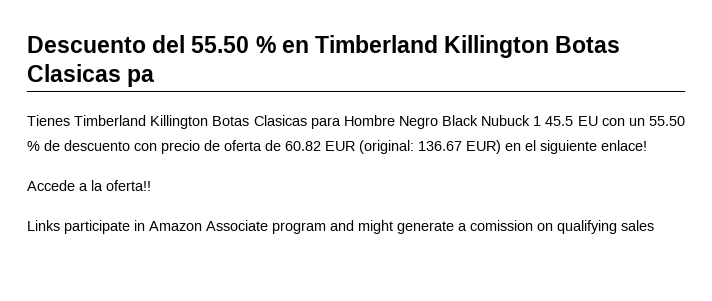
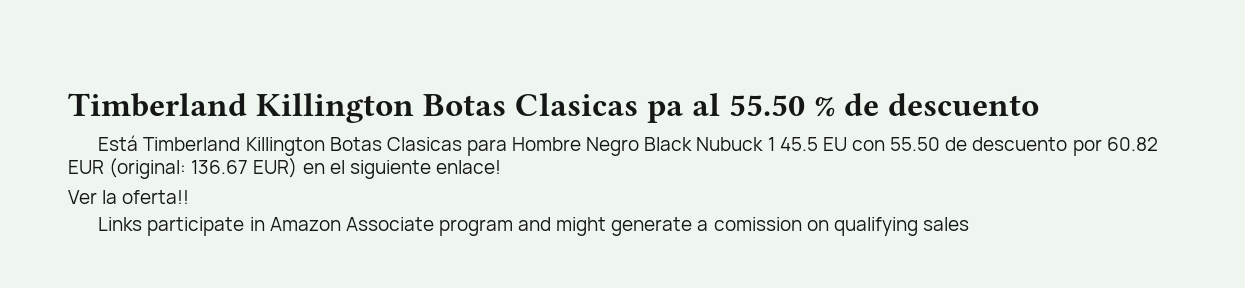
- Descuento del 55.50 % en Timberland Killington Botas Clasicas pa
- Tienes Timberland Killington Botas Clasicas para Hombre Negro Black Nubuck 1 45.5 EU con un 55.50 % de descuento con precio de oferta de 60.82 EUR (original: 136.67 EUR) en el siguiente enlace!
+ Timberland Killington Botas Clasicas pa al 55.50 % de descuento
+ Está Timberland Killington Botas Clasicas para Hombre Negro Black Nubuck 1 45.5 EU con 55.50 de descuento por 60.82 EUR (original: 136.67 EUR) en el siguiente enlace!
- Accede a la oferta!!
+ Ver la oferta!!

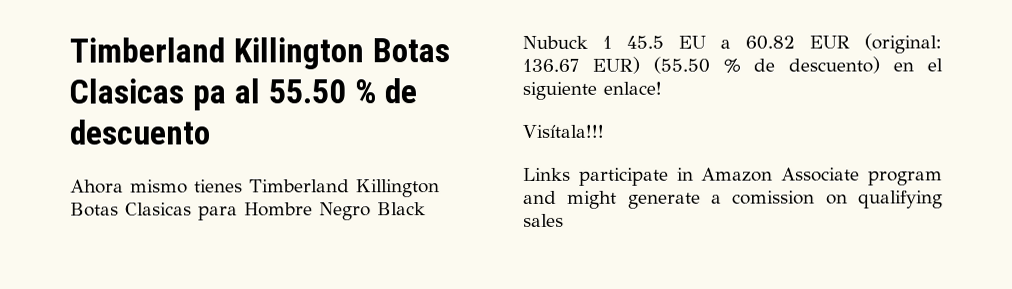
- Está Timberland Killington Botas Clasicas para Hombre Negro Black Nubuck 1 45.5 EU con 55.50 de descuento por 60.82 EUR (original: 136.67 EUR) en el siguiente enlace!
+ Ahora mismo tienes Timberland Killington Botas Clasicas para Hombre Negro Black Nubuck 1 45.5 EU a 60.82 EUR (original: 136.67 EUR) (55.50 % de descuento) en el siguiente enlace!
- Ver la oferta!!
+ Visítala!!!

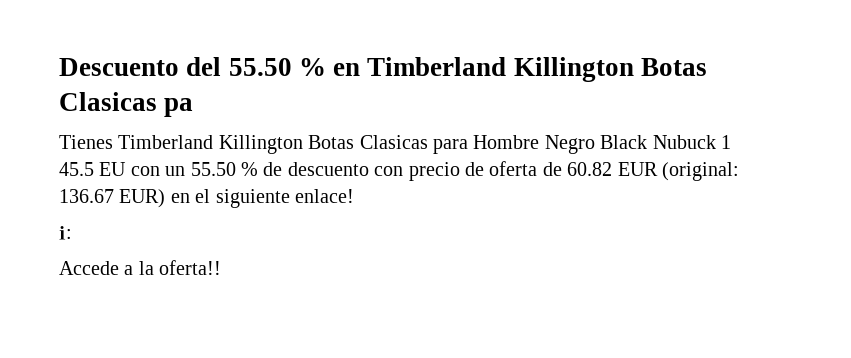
- Timberland Killington Botas Clasicas pa al 55.50 % de descuento
- Ahora mismo tienes Timberland Killington Botas Clasicas para Hombre Negro Black Nubuck 1 45.5 EU a 60.82 EUR (original: 136.67 EUR) (55.50 % de descuento) en el siguiente enlace!
+ Descuento del 55.50 % en Timberland Killington Botas Clasicas pa
+ Tienes Timberland Killington Botas Clasicas para Hombre Negro Black Nubuck 1 45.5 EU con un 55.50 % de descuento con precio de oferta de 60.82 EUR (original: 136.67 EUR) en el siguiente enlace!
- Visítala!!!
- Links participate in Amazon Associate program and might generate a comission on qualifying sales
+ ℹ:
+ Accede a la oferta!!

